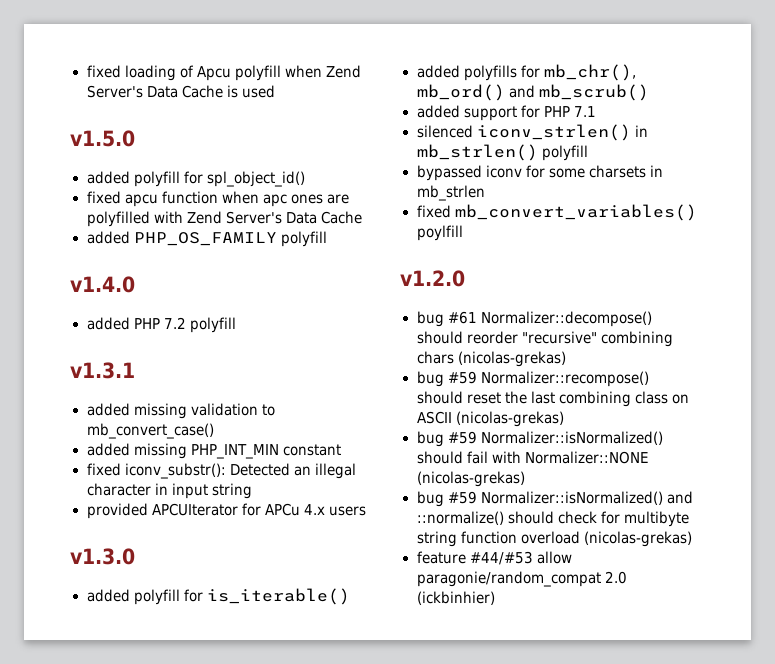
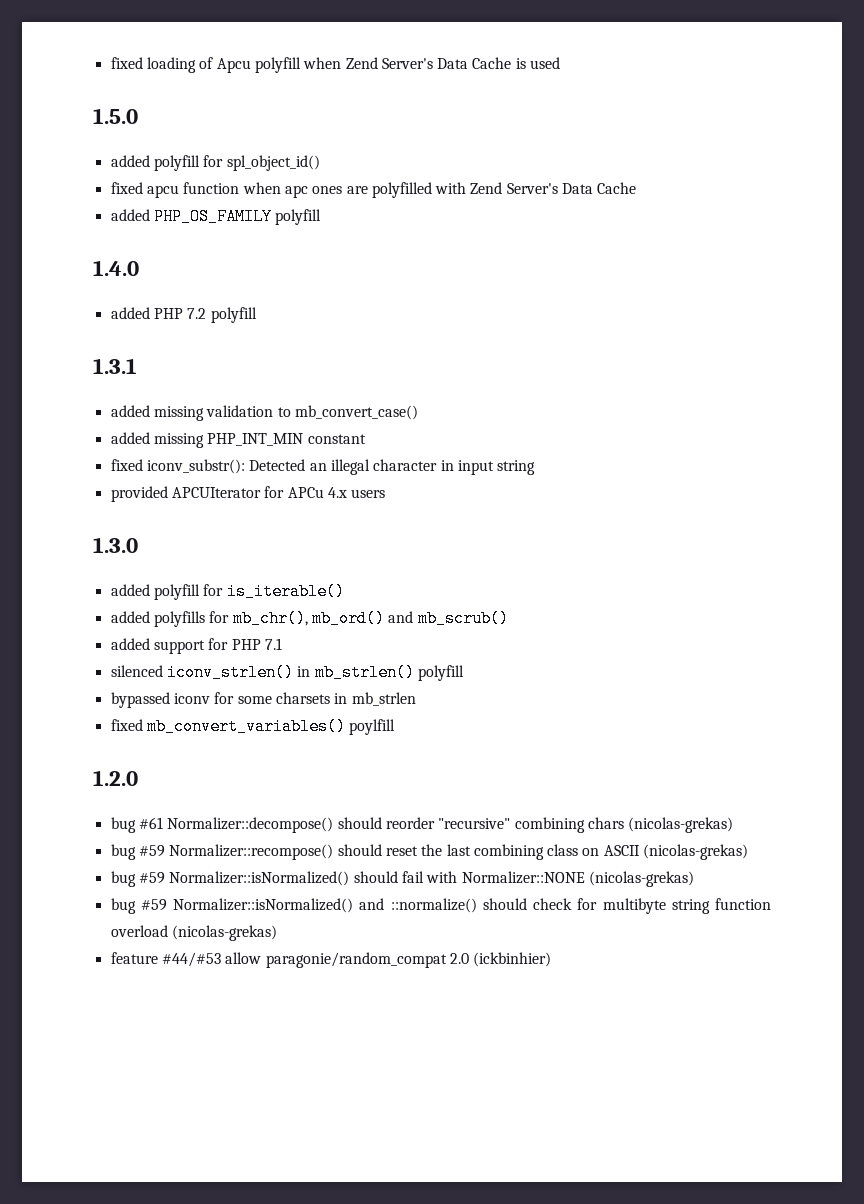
- v1.5.0
+ 1.5.0
- v1.4.0
+ 1.4.0
- v1.3.1
+ 1.3.1
- v1.3.0
+ 1.3.0
- v1.2.0
+ 1.2.0

